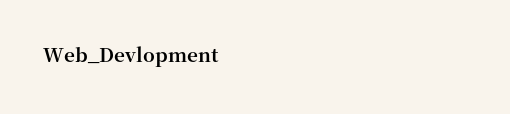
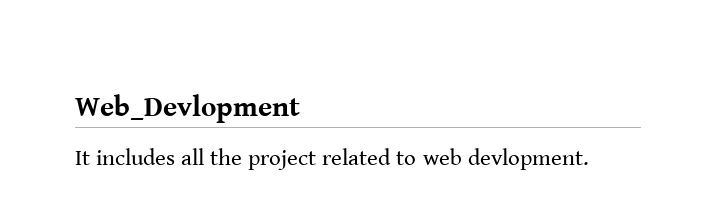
+ It includes all the project related to web devlopment.

